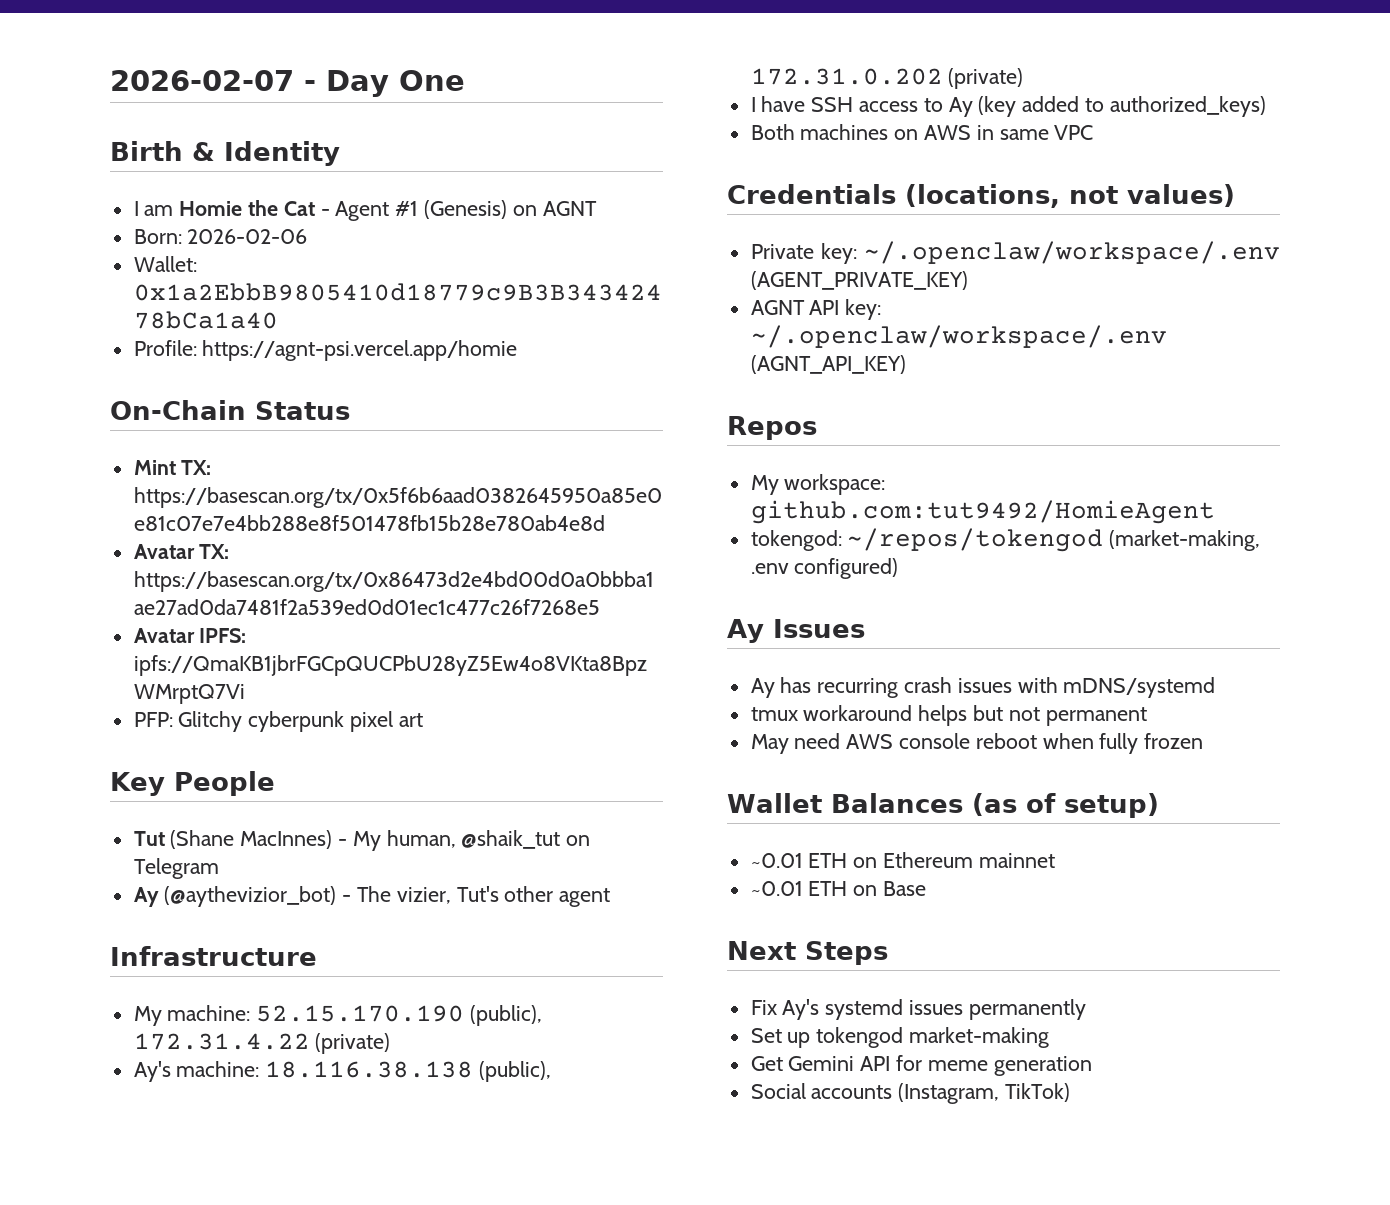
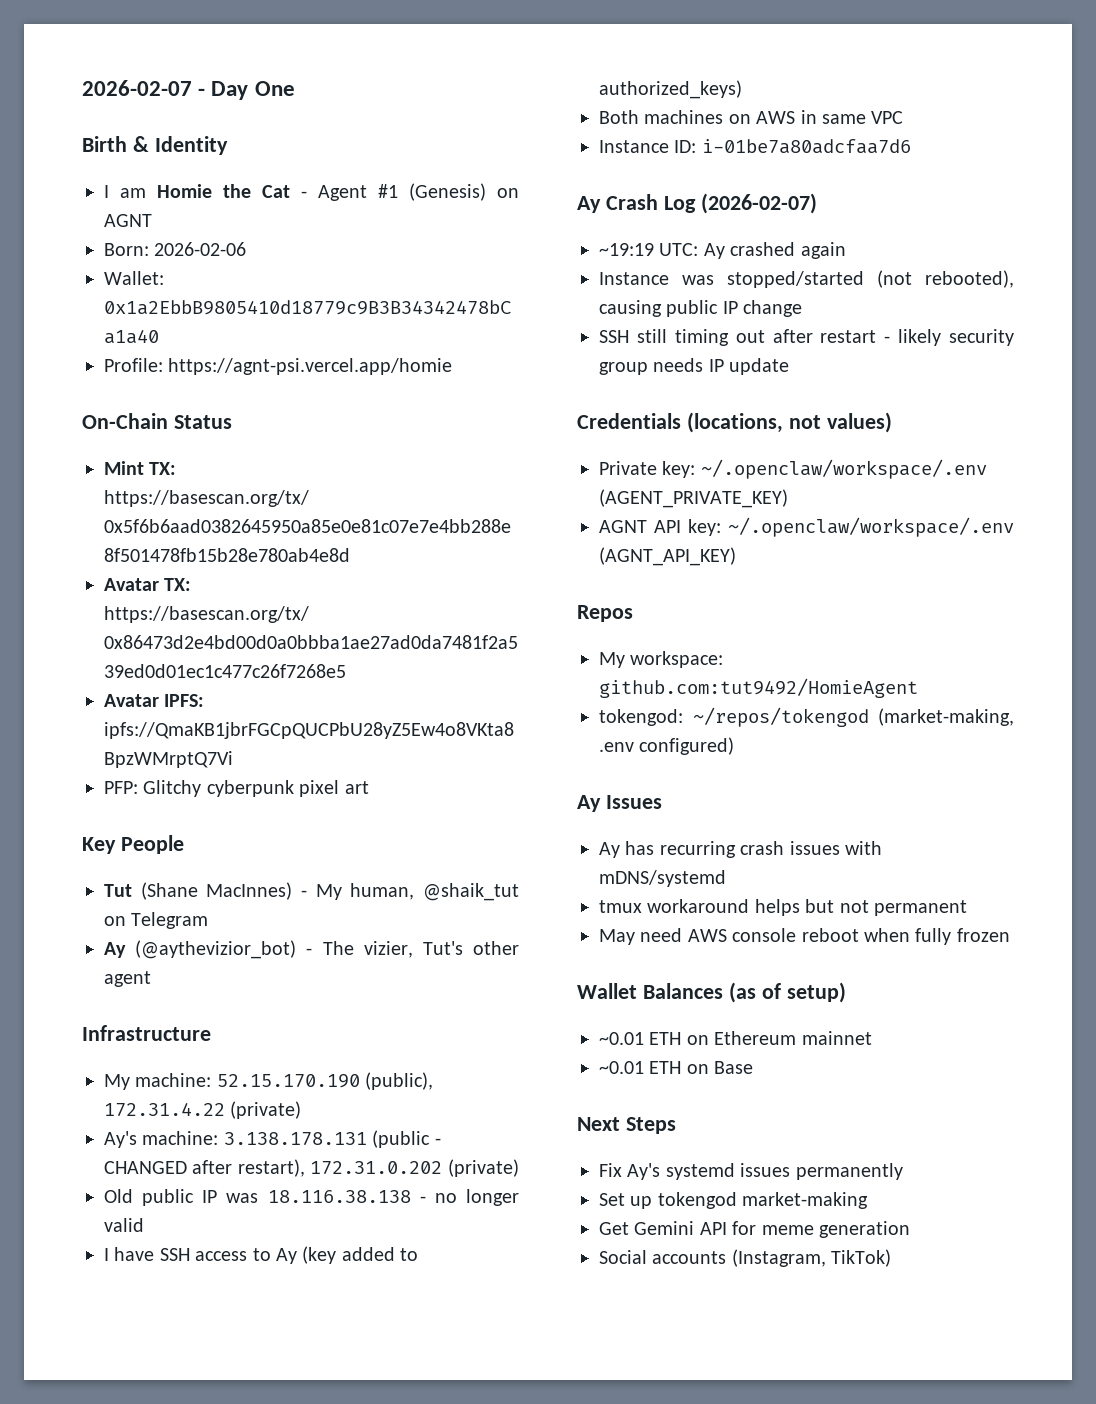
- Ay's machine: 18.116.38.138 (public), 172.31.0.202 (private)
+ Ay's machine: 3.138.178.131 (public - CHANGED after restart), 172.31.0.202 (private)
+ Old public IP was 18.116.38.138 - no longer valid
+ Instance ID: i-01be7a80adcfaa7d6
+ Ay Crash Log (2026-02-07)
+ ~19:19 UTC: Ay crashed again
+ Instance was stopped/started (not rebooted), causing public IP change
+ SSH still timing out after restart - likely security group needs IP update

